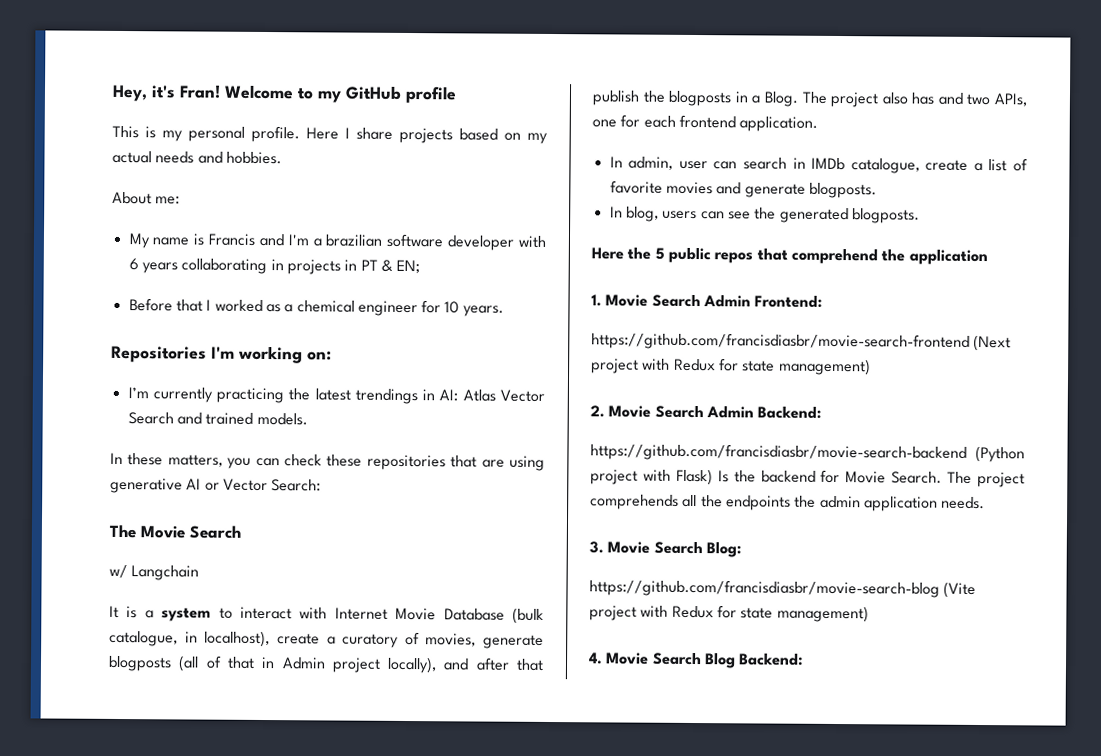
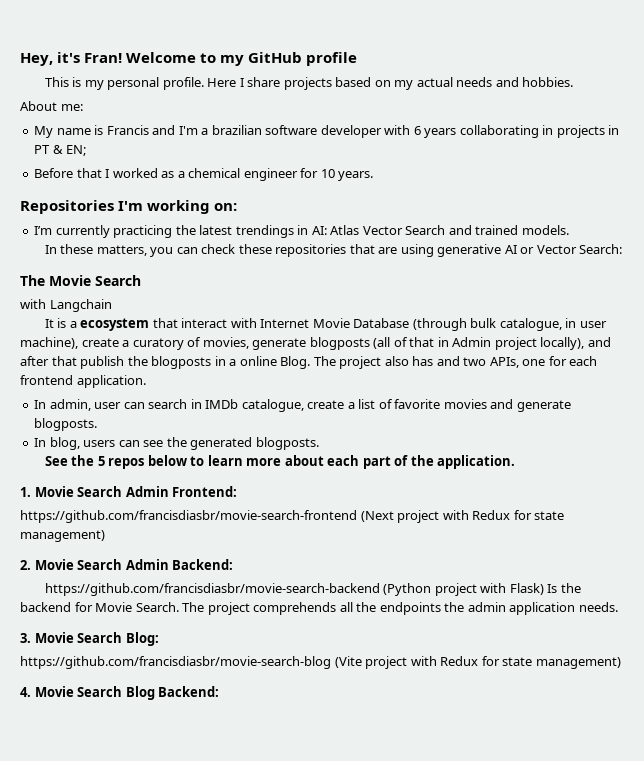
- w/ Langchain
+ with Langchain
- It is a system to interact with Internet Movie Database (bulk catalogue, in localhost), create a curatory of movies, generate blogposts (all of that in Admin project locally), and after that publish the blogposts in a Blog.
+ It is a ecosystem that interact with Internet Movie Database (through bulk catalogue, in user machine), create a curatory of movies, generate blogposts (all of that in Admin project locally), and after that publish the blogposts in a online Blog.
- Here the 5 public repos that comprehend the application
+ See the 5 repos below to learn more about each part of the application.

